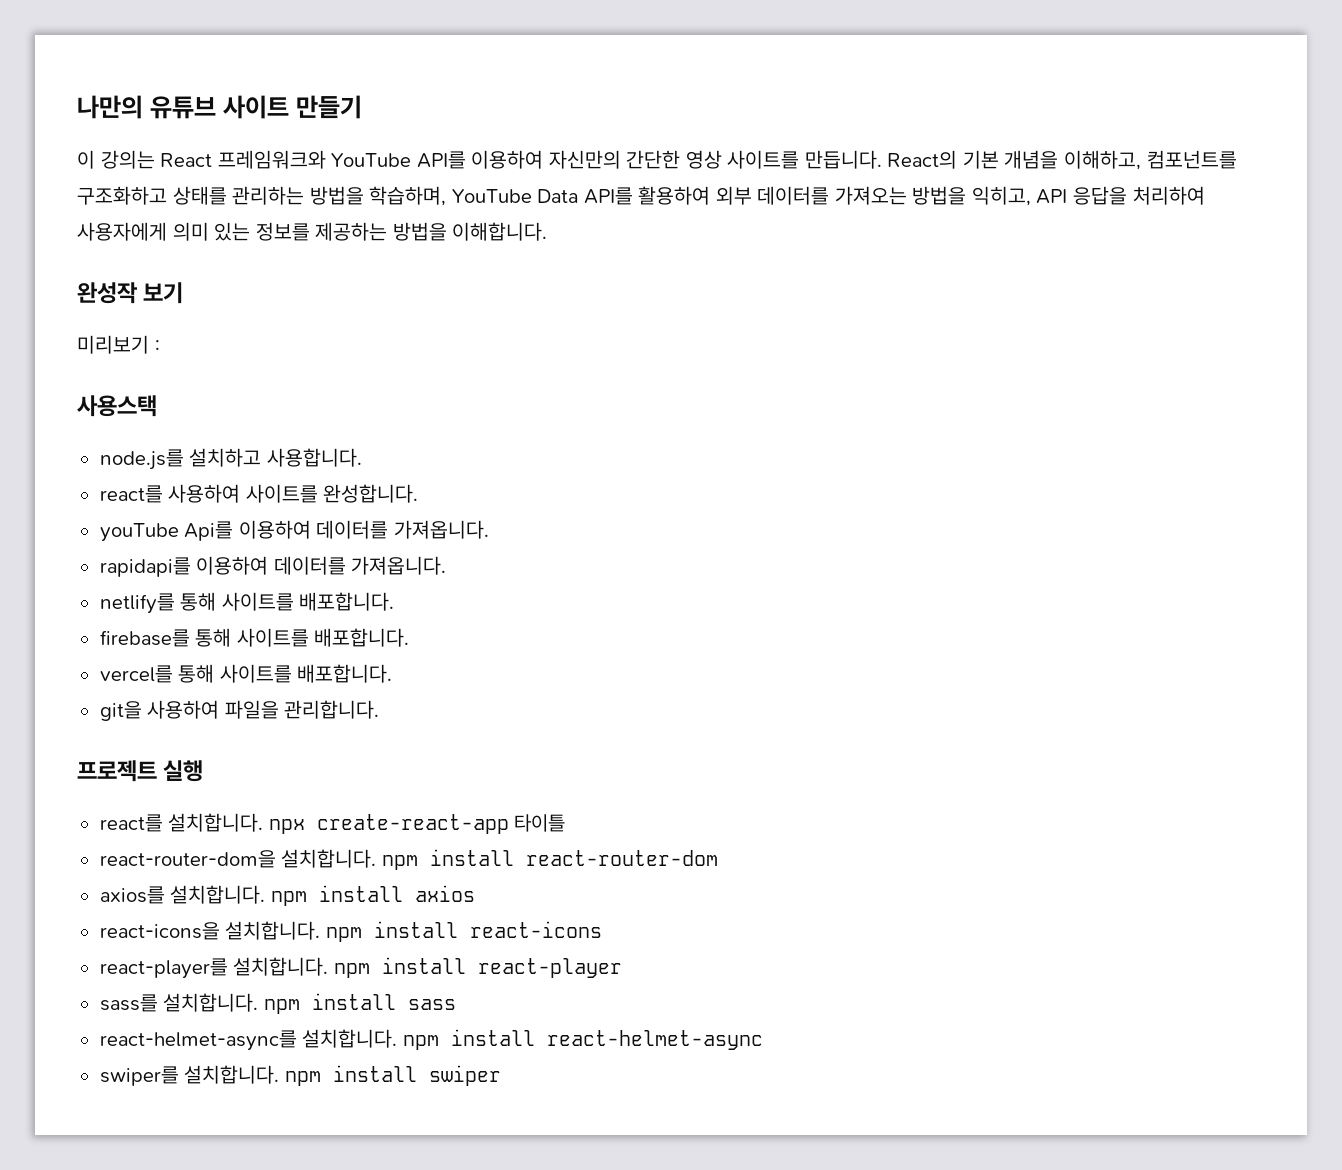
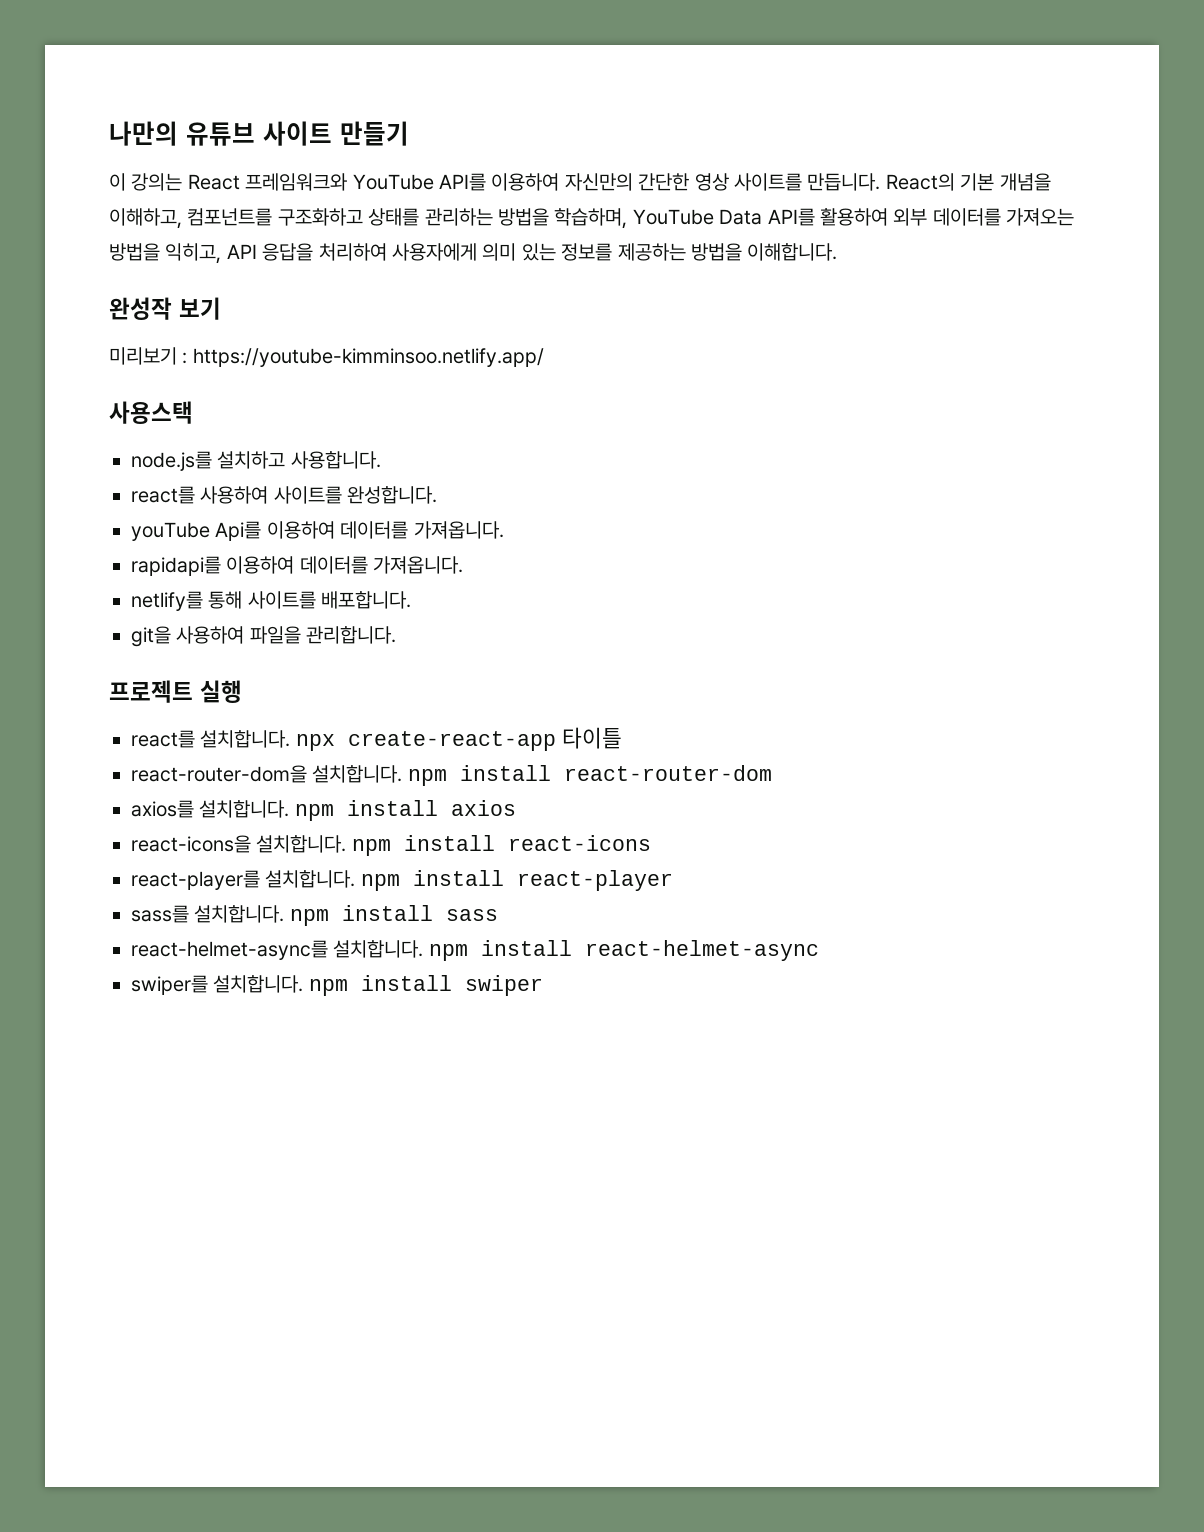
- 미리보기 :
+ 미리보기 : https://youtube-kimminsoo.netlify.app/
- firebase를 통해 사이트를 배포합니다.
- vercel를 통해 사이트를 배포합니다.

